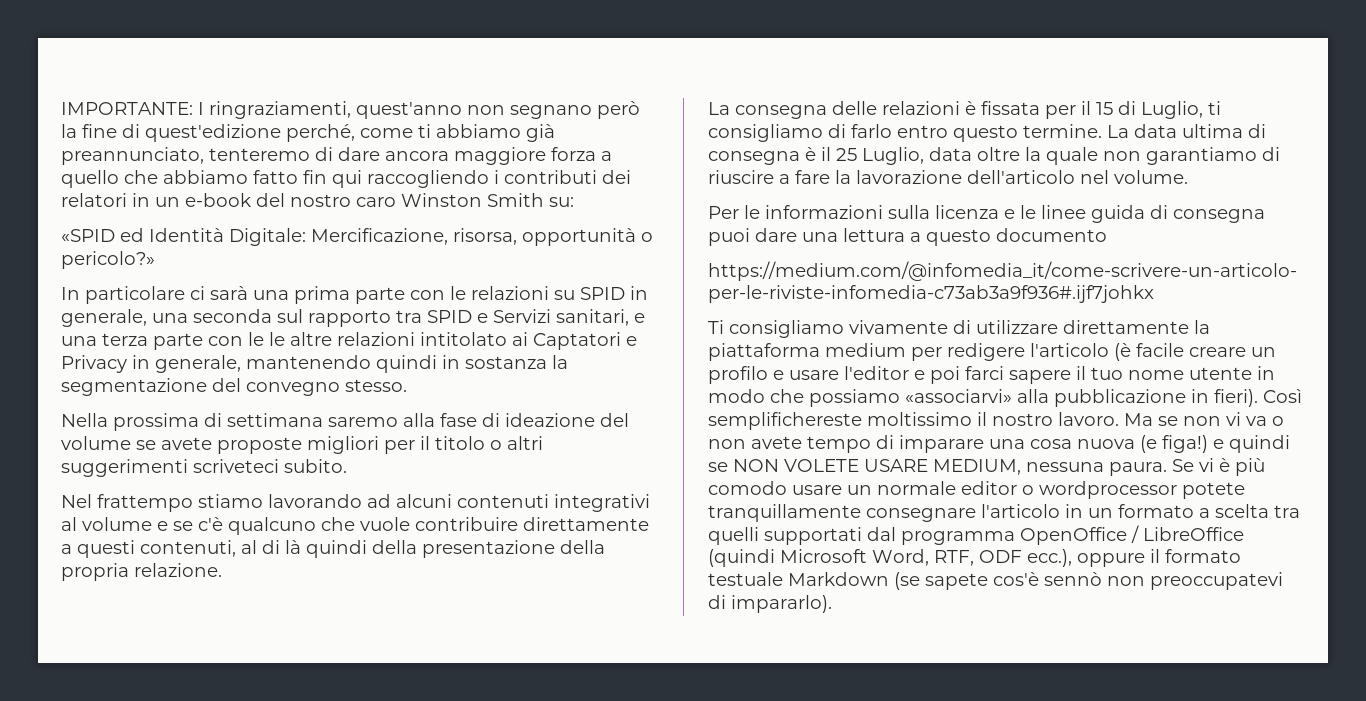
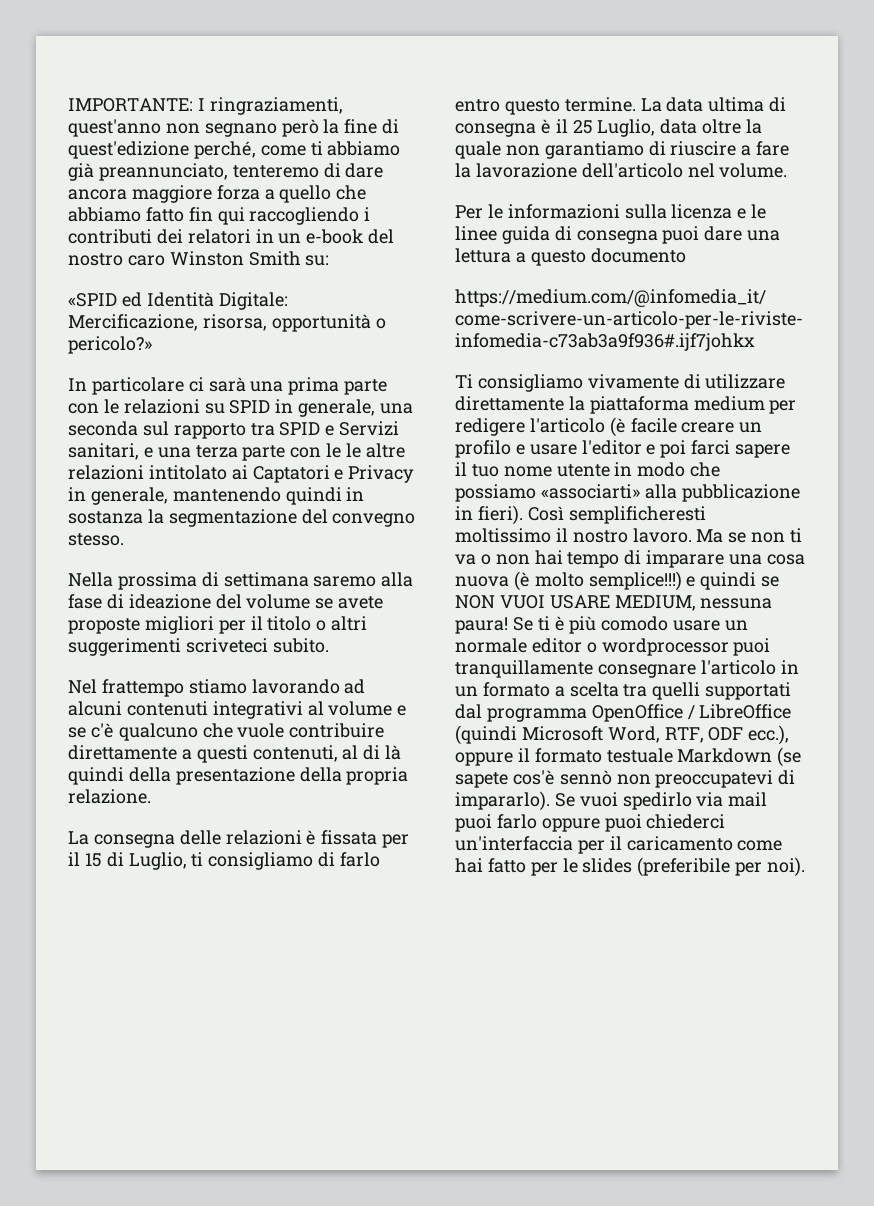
- Ti consigliamo vivamente di utilizzare direttamente la piattaforma medium per redigere l'articolo (è facile creare un profilo e usare l'editor e poi farci sapere il tuo nome utente in modo che possiamo «associarvi» alla pubblicazione in fieri).
+ Ti consigliamo vivamente di utilizzare direttamente la piattaforma medium per redigere l'articolo (è facile creare un profilo e usare l'editor e poi farci sapere il tuo nome utente in modo che possiamo «associarti» alla pubblicazione in fieri).
- Così semplifichereste moltissimo il nostro lavoro.
+ Così semplificheresti moltissimo il nostro lavoro.
- Ma se non vi va o non avete tempo di imparare una cosa nuova (e figa!) e quindi se NON VOLETE USARE MEDIUM, nessuna paura. Se vi è più comodo usare un normale editor o wordprocessor potete tranquillamente consegnare l'articolo in un formato a scelta tra quelli supportati dal programma OpenOffice / LibreOffice (quindi Microsoft Word, RTF, ODF ecc.), oppure il formato testuale Markdown (se sapete cos'è sennò non preoccupatevi di impararlo).
+ Ma se non ti va o non hai tempo di imparare una cosa nuova (è molto semplice!!!) e quindi se NON VUOI USARE MEDIUM, nessuna paura! Se ti è più comodo usare un normale editor o wordprocessor puoi tranquillamente consegnare l'articolo in un formato a scelta tra quelli supportati dal programma OpenOffice / LibreOffice (quindi Microsoft Word, RTF, ODF ecc.), oppure il formato testuale Markdown (se sapete cos'è sennò non preoccupatevi di impararlo).
+ Se vuoi spedirlo via mail puoi farlo oppure puoi chiederci un'interfaccia per il caricamento come hai fatto per le slides (preferibile per noi).

